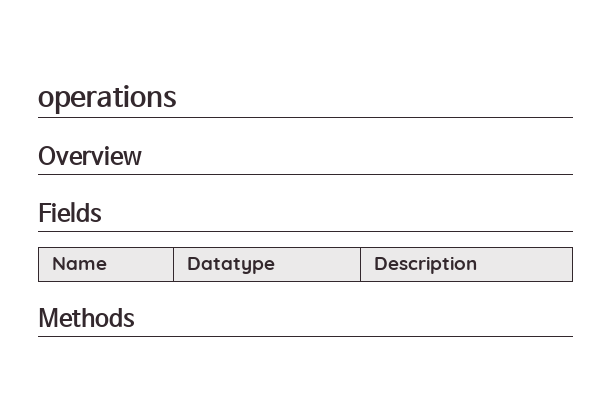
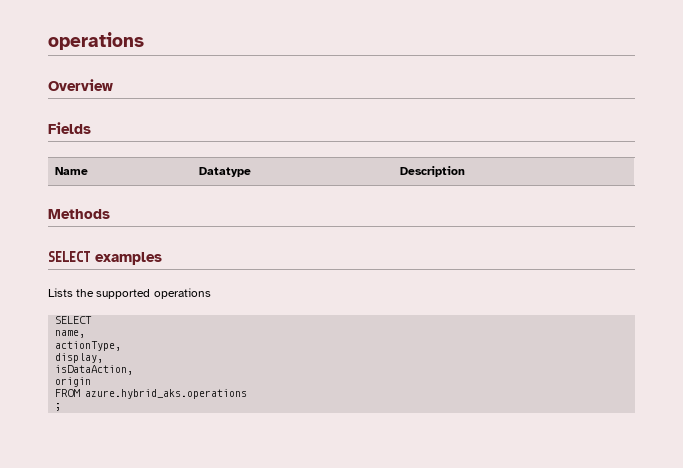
+ SELECT examples
+ Lists the supported operations
+ SELECT
+ name,
+ actionType,
+ display,
+ isDataAction,
+ origin
+ FROM azure.hybrid_aks.operations
+ ;

